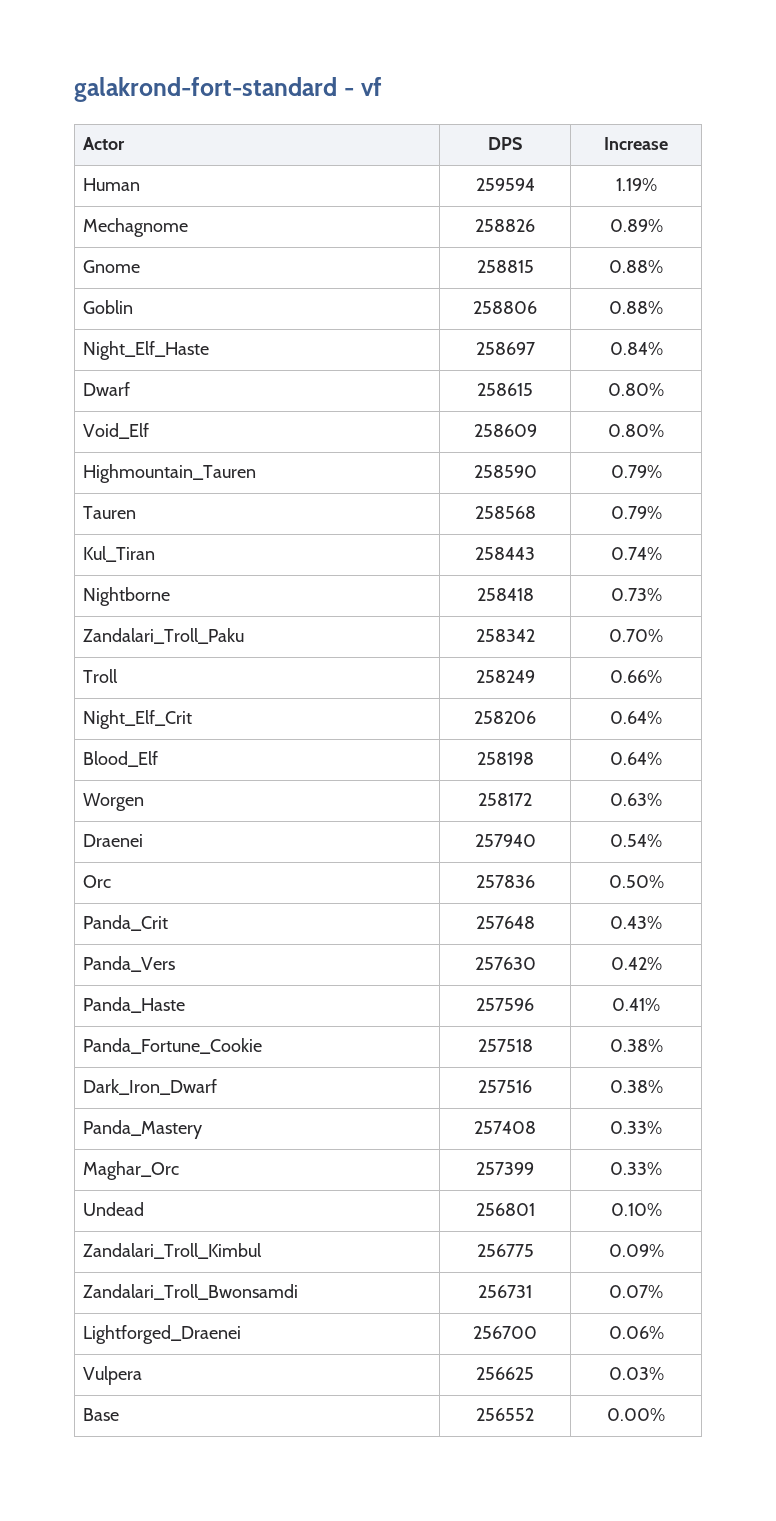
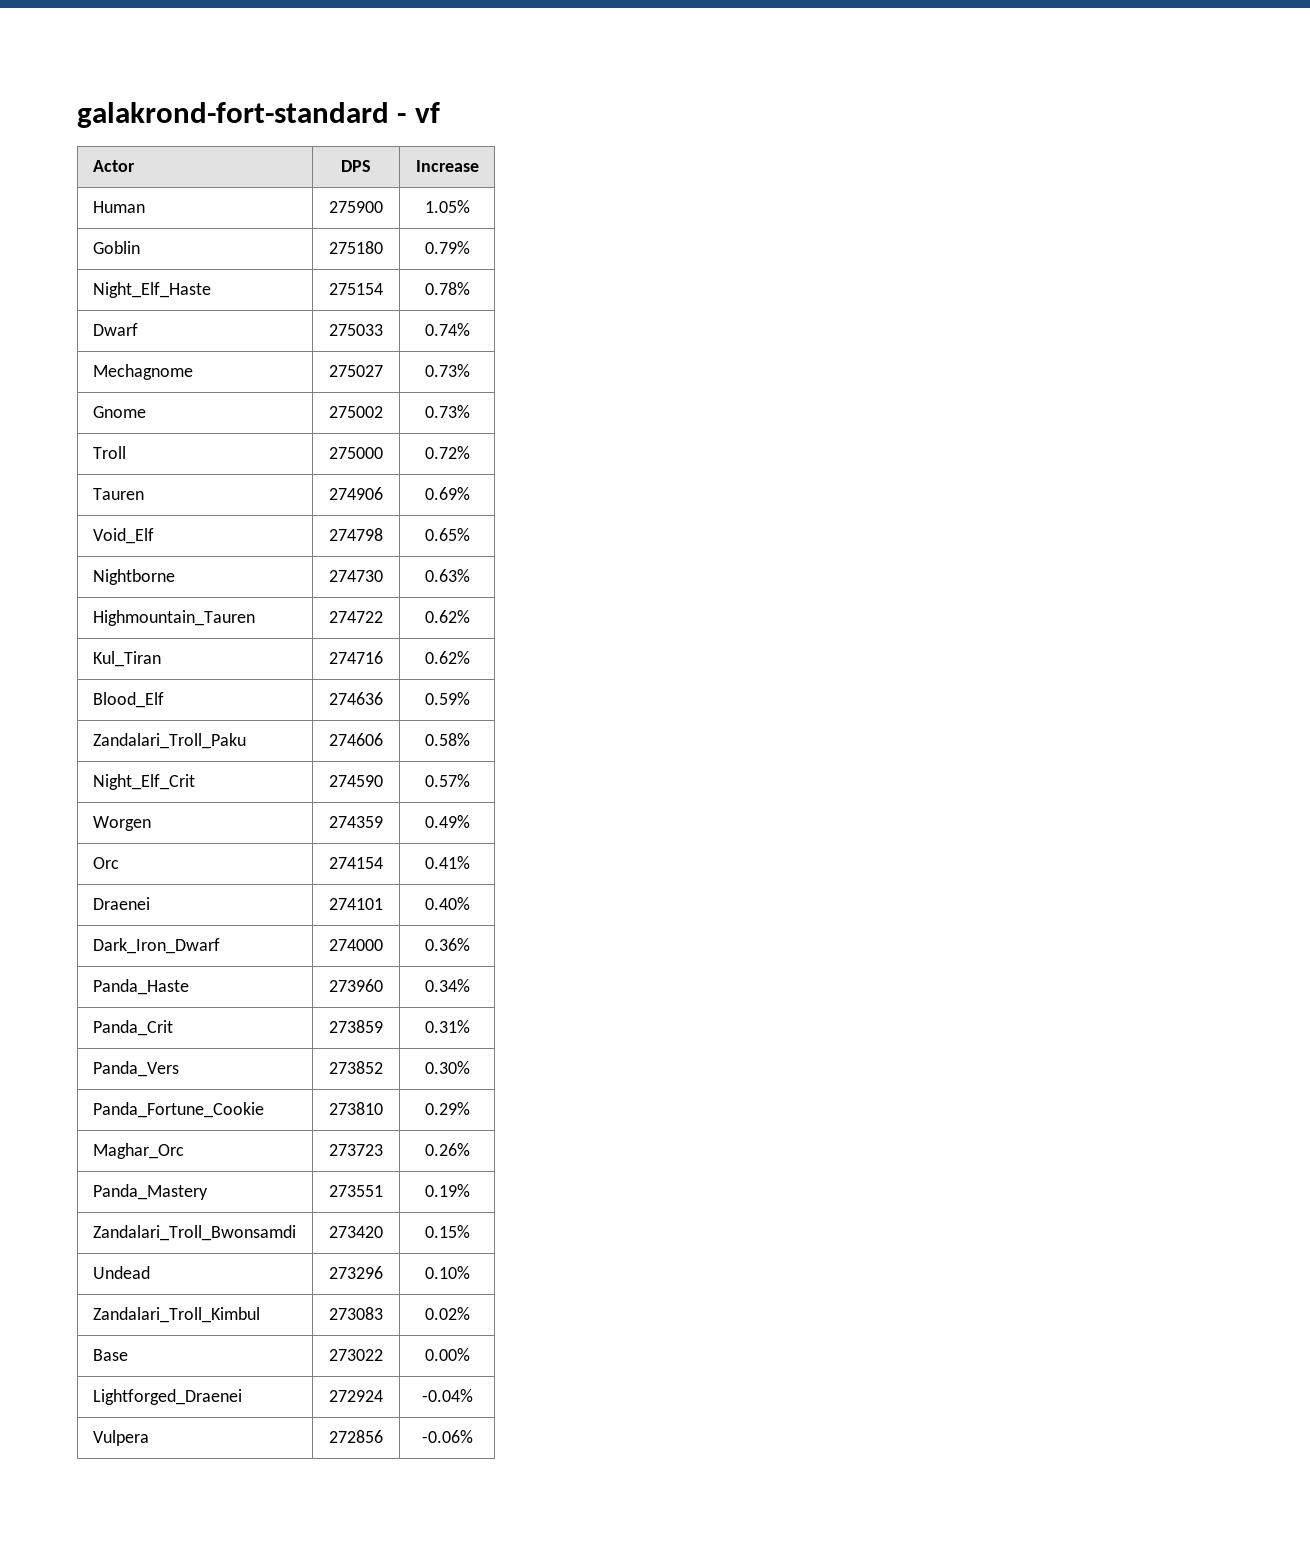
- Human | 259594 | 1.19%
+ Human | 275900 | 1.05%
+ Goblin | 275180 | 0.79%
+ Night_Elf_Haste | 275154 | 0.78%
+ Dwarf | 275033 | 0.74%
- Mechagnome | 258826 | 0.89%
+ Mechagnome | 275027 | 0.73%
- Gnome | 258815 | 0.88%
- Goblin | 258806 | 0.88%
- Night_Elf_Haste | 258697 | 0.84%
- Dwarf | 258615 | 0.80%
- Void_Elf | 258609 | 0.80%
- Highmountain_Tauren | 258590 | 0.79%
- Tauren | 258568 | 0.79%
- Kul_Tiran | 258443 | 0.74%
- Nightborne | 258418 | 0.73%
- Zandalari_Troll_Paku | 258342 | 0.70%
- Troll | 258249 | 0.66%
- Night_Elf_Crit | 258206 | 0.64%
- Blood_Elf | 258198 | 0.64%
- Worgen | 258172 | 0.63%
- Draenei | 257940 | 0.54%
- Orc | 257836 | 0.50%
+ Gnome | 275002 | 0.73%
+ Troll | 275000 | 0.72%
+ Tauren | 274906 | 0.69%
+ Void_Elf | 274798 | 0.65%
+ Nightborne | 274730 | 0.63%
+ Highmountain_Tauren | 274722 | 0.62%
+ Kul_Tiran | 274716 | 0.62%
+ Blood_Elf | 274636 | 0.59%
+ Zandalari_Troll_Paku | 274606 | 0.58%
+ Night_Elf_Crit | 274590 | 0.57%
+ Worgen | 274359 | 0.49%
+ Orc | 274154 | 0.41%
+ Draenei | 274101 | 0.40%
+ Dark_Iron_Dwarf | 274000 | 0.36%
+ Panda_Haste | 273960 | 0.34%
- Panda_Crit | 257648 | 0.43%
+ Panda_Crit | 273859 | 0.31%
- Panda_Vers | 257630 | 0.42%
- Panda_Haste | 257596 | 0.41%
- Panda_Fortune_Cookie | 257518 | 0.38%
- Dark_Iron_Dwarf | 257516 | 0.38%
- Panda_Mastery | 257408 | 0.33%
- Maghar_Orc | 257399 | 0.33%
+ Panda_Vers | 273852 | 0.30%
+ Panda_Fortune_Cookie | 273810 | 0.29%
+ Maghar_Orc | 273723 | 0.26%
+ Panda_Mastery | 273551 | 0.19%
+ Zandalari_Troll_Bwonsamdi | 273420 | 0.15%
- Undead | 256801 | 0.10%
+ Undead | 273296 | 0.10%
- Zandalari_Troll_Kimbul | 256775 | 0.09%
- Zandalari_Troll_Bwonsamdi | 256731 | 0.07%
+ Zandalari_Troll_Kimbul | 273083 | 0.02%
+ Base | 273022 | 0.00%
- Lightforged_Draenei | 256700 | 0.06%
+ Lightforged_Draenei | 272924 | -0.04%
- Vulpera | 256625 | 0.03%
- Base | 256552 | 0.00%
+ Vulpera | 272856 | -0.06%

